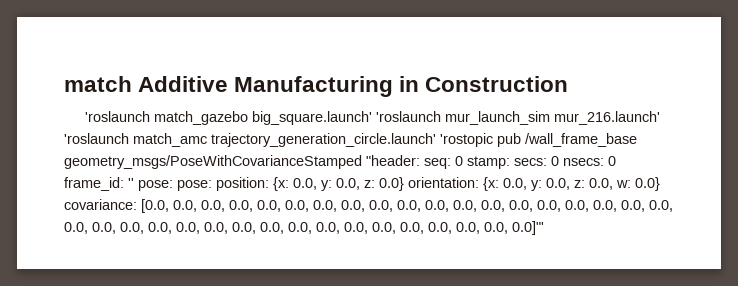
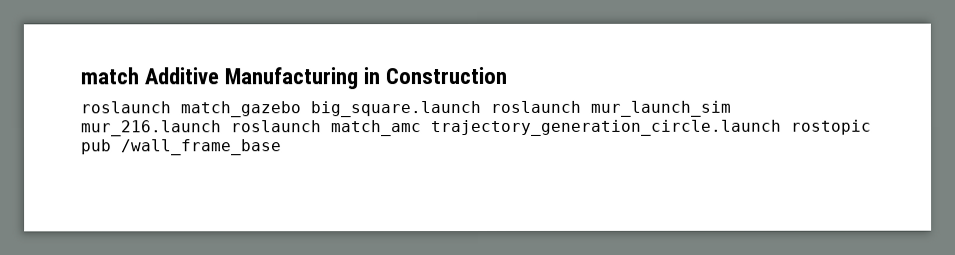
- 'roslaunch match_gazebo big_square.launch' 'roslaunch mur_launch_sim mur_216.launch' 'roslaunch match_amc trajectory_generation_circle.launch' 'rostopic pub /wall_frame_base geometry_msgs/PoseWithCovarianceStamped "header: seq: 0 stamp: secs: 0 nsecs: 0 frame_id: '' pose: pose: position: {x: 0.0, y: 0.0, z: 0.0} orientation: {x: 0.0, y: 0.0, z: 0.0, w: 0.0} covariance: [0.0, 0.0, 0.0, 0.0, 0.0, 0.0, 0.0, 0.0, 0.0, 0.0, 0.0, 0.0, 0.0, 0.0, 0.0, 0.0, 0.0, 0.0, 0.0, 0.0, 0.0, 0.0, 0.0, 0.0, 0.0, 0.0, 0.0, 0.0, 0.0, 0.0, 0.0, 0.0, 0.0, 0.0, 0.0, 0.0]"'
+ roslaunch match_gazebo big_square.launch roslaunch mur_launch_sim mur_216.launch roslaunch match_amc trajectory_generation_circle.launch rostopic pub /wall_frame_base

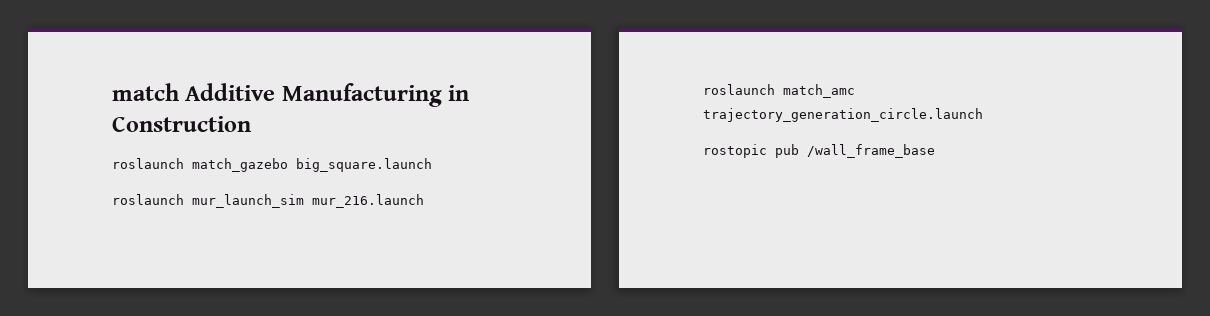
- roslaunch match_gazebo big_square.launch roslaunch mur_launch_sim mur_216.launch roslaunch match_amc trajectory_generation_circle.launch rostopic pub /wall_frame_base
+ roslaunch match_gazebo big_square.launch
+ roslaunch mur_launch_sim mur_216.launch
+ roslaunch match_amc trajectory_generation_circle.launch
+ rostopic pub /wall_frame_base

